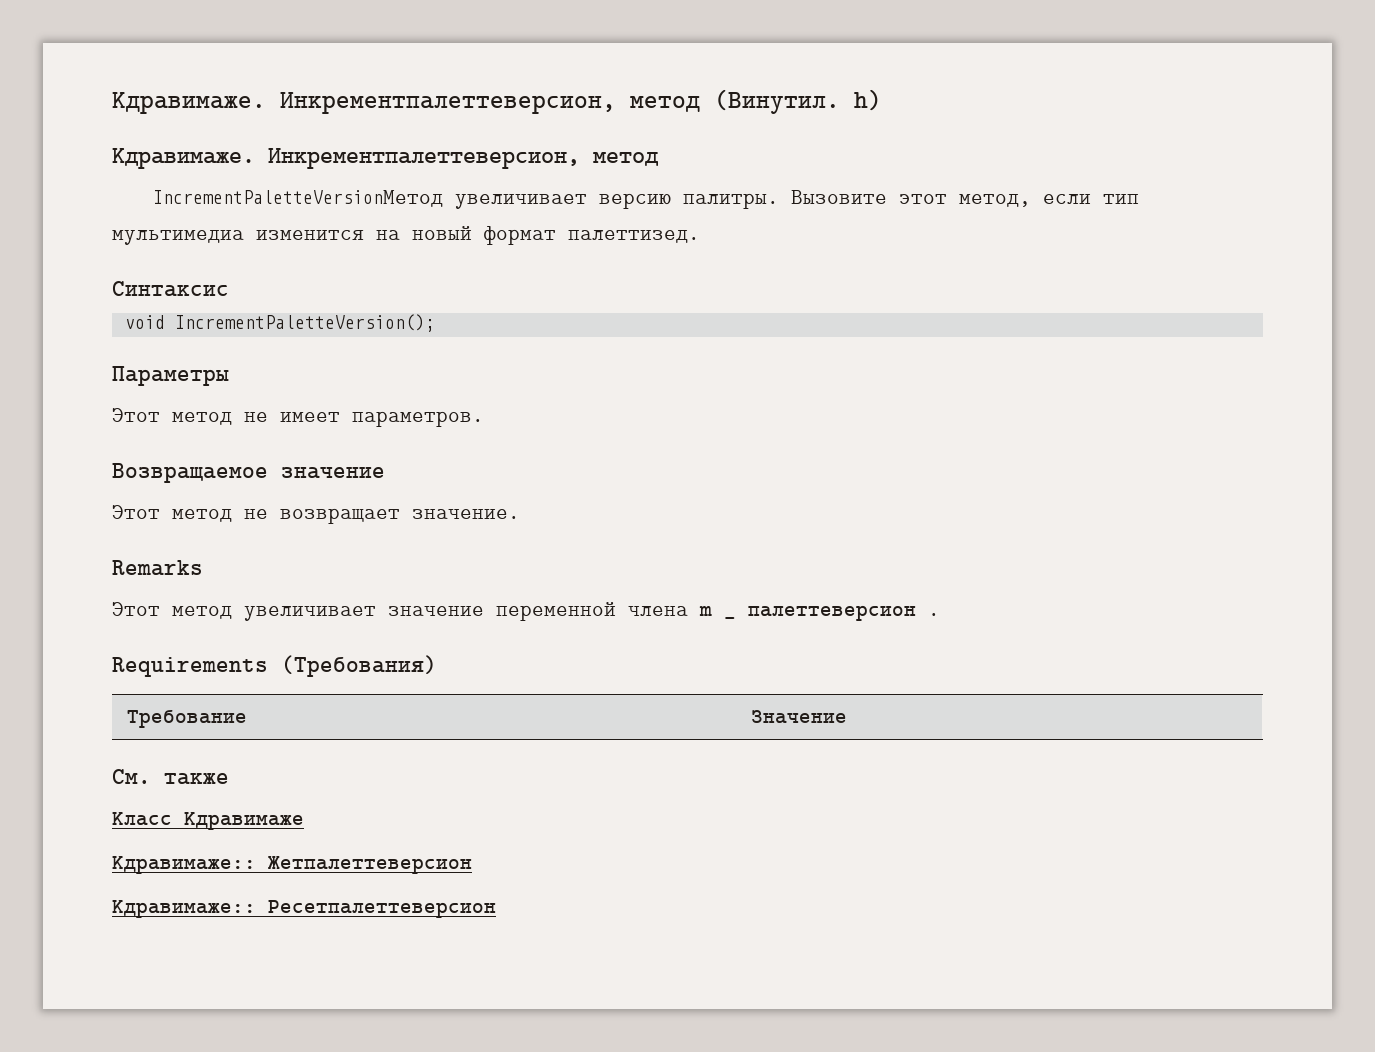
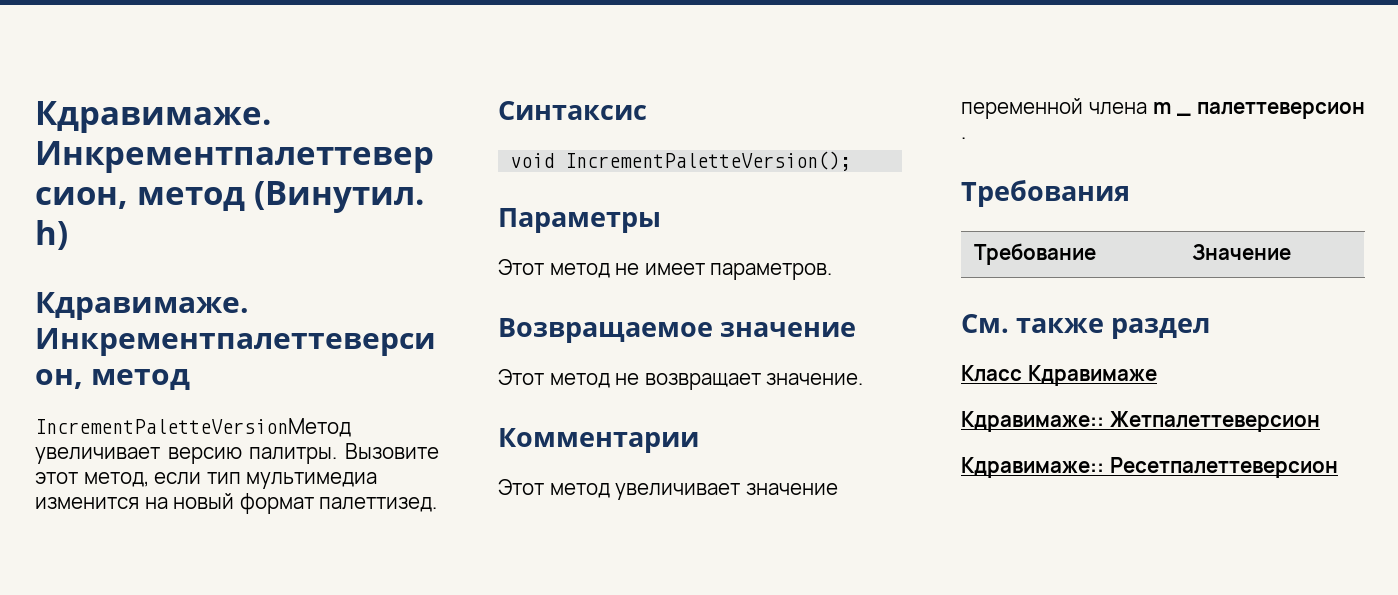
- Remarks
+ Комментарии
- Requirements (Требования)
+ Требования
- См. также
+ См. также раздел

